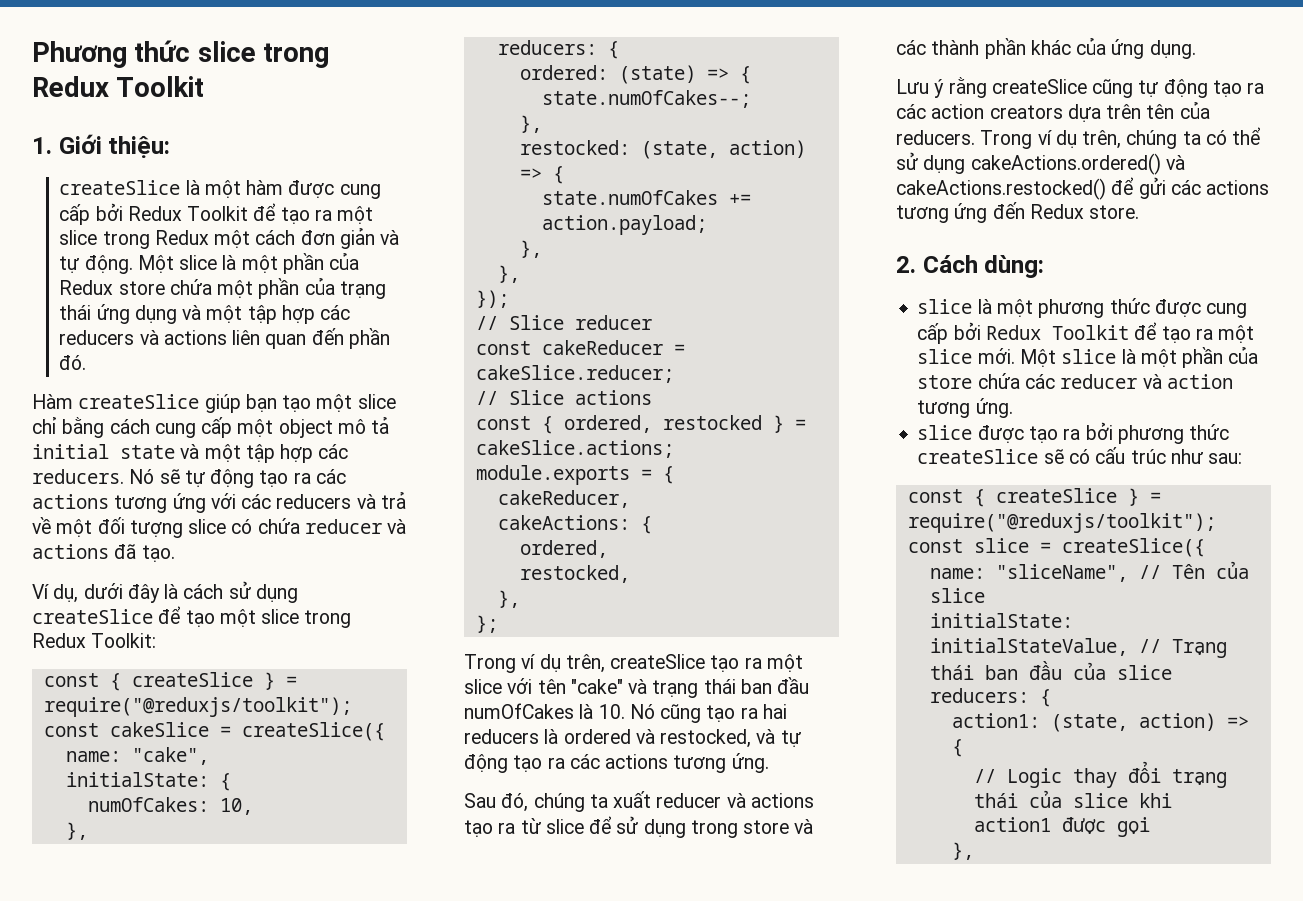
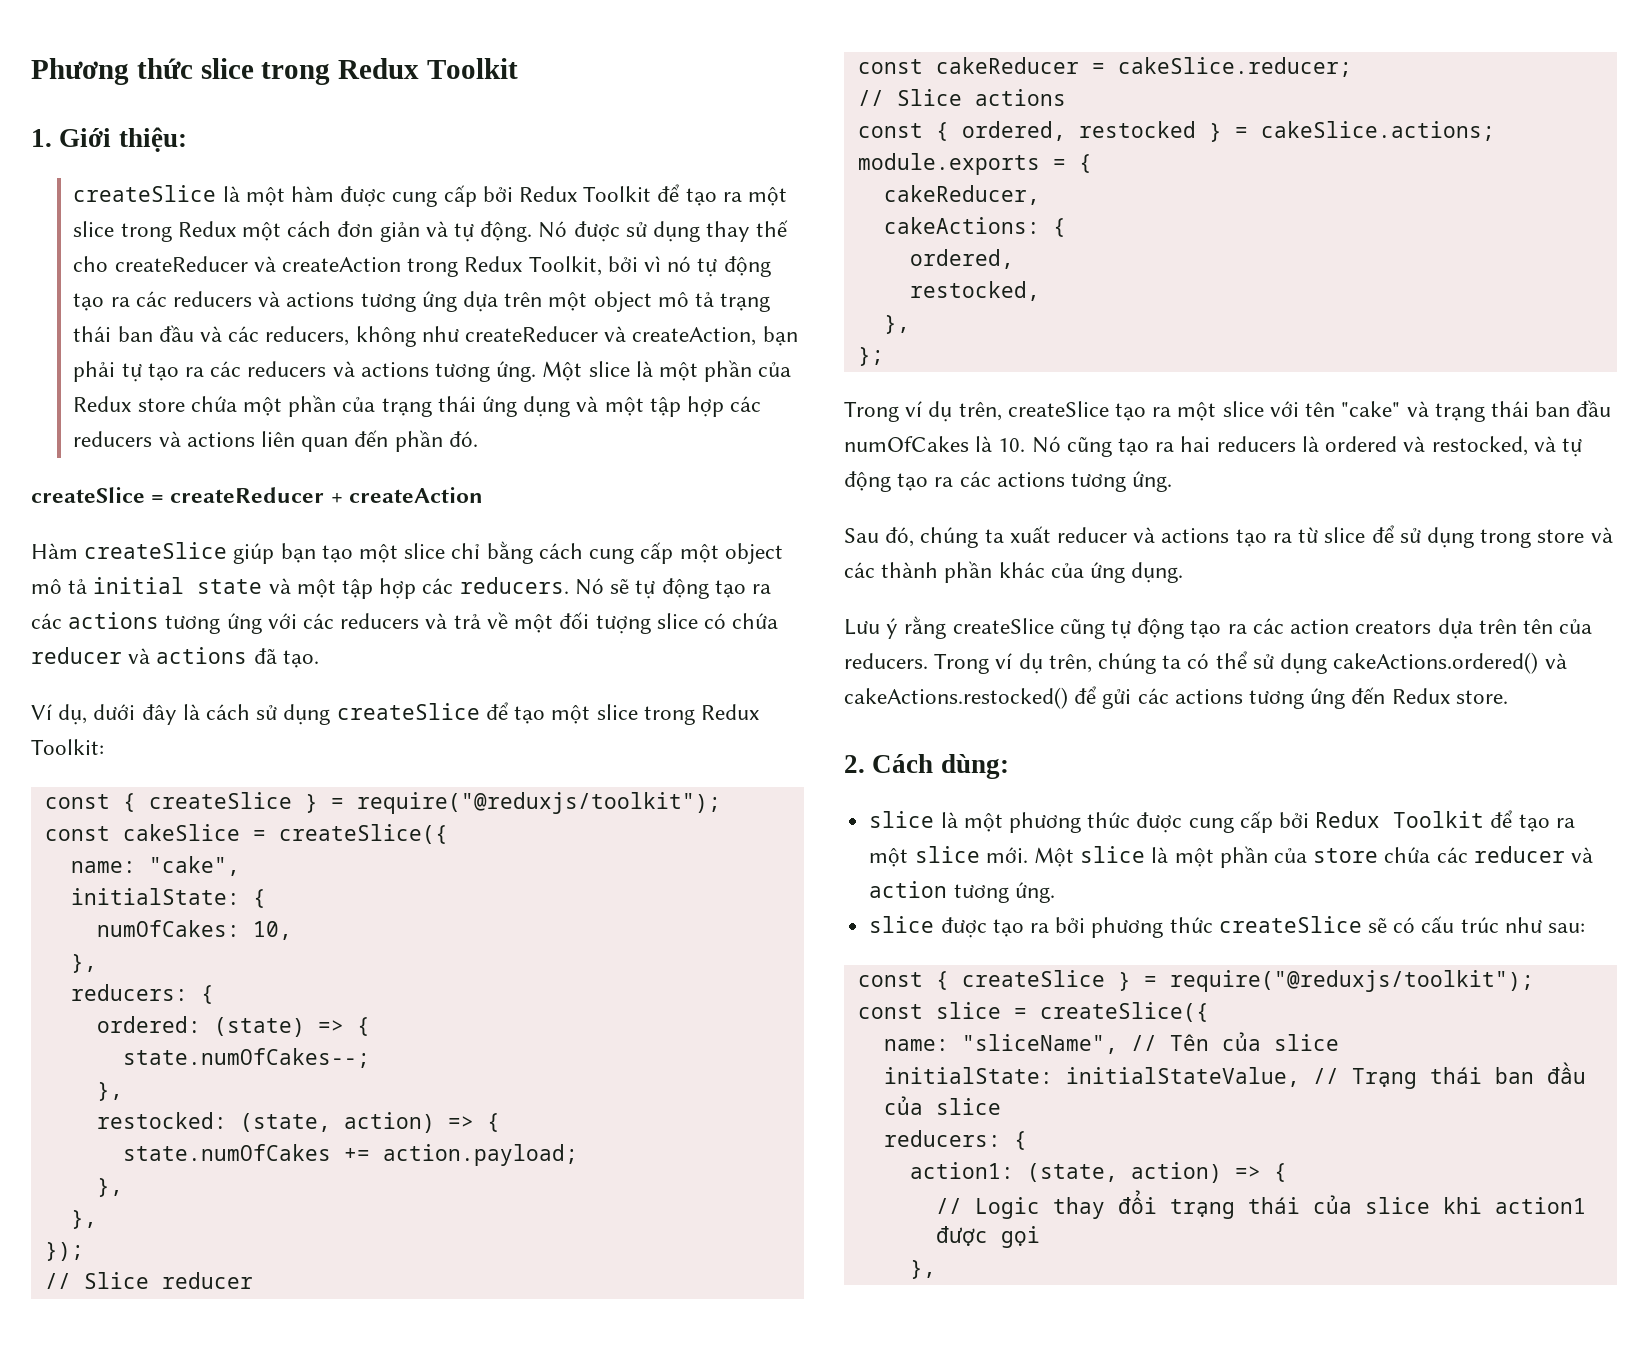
+ Nó được sử dụng thay thế cho createReducer và createAction trong Redux Toolkit, bởi vì nó tự động tạo ra các reducers và actions tương ứng dựa trên một object mô tả trạng thái ban đầu và các reducers, không như createReducer và createAction, bạn phải tự tạo ra các reducers và actions tương ứng.
+ createSlice = createReducer + createAction

